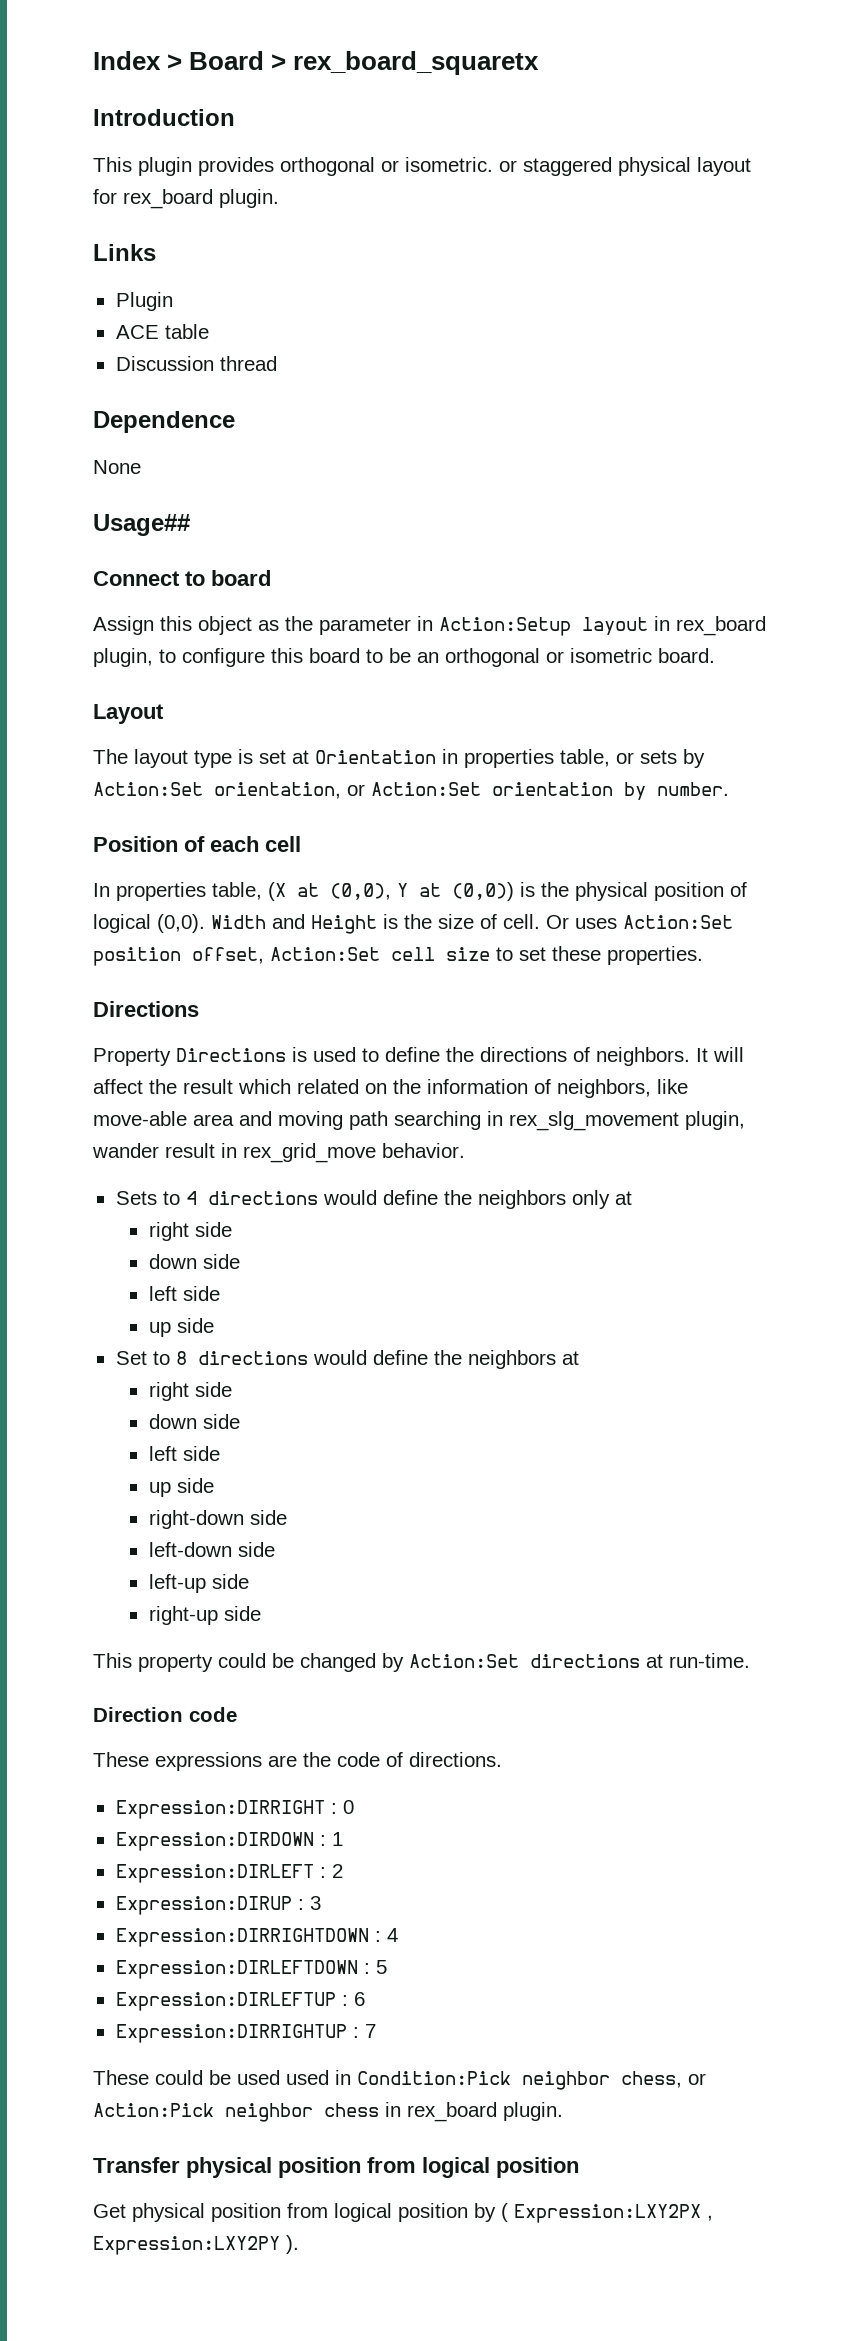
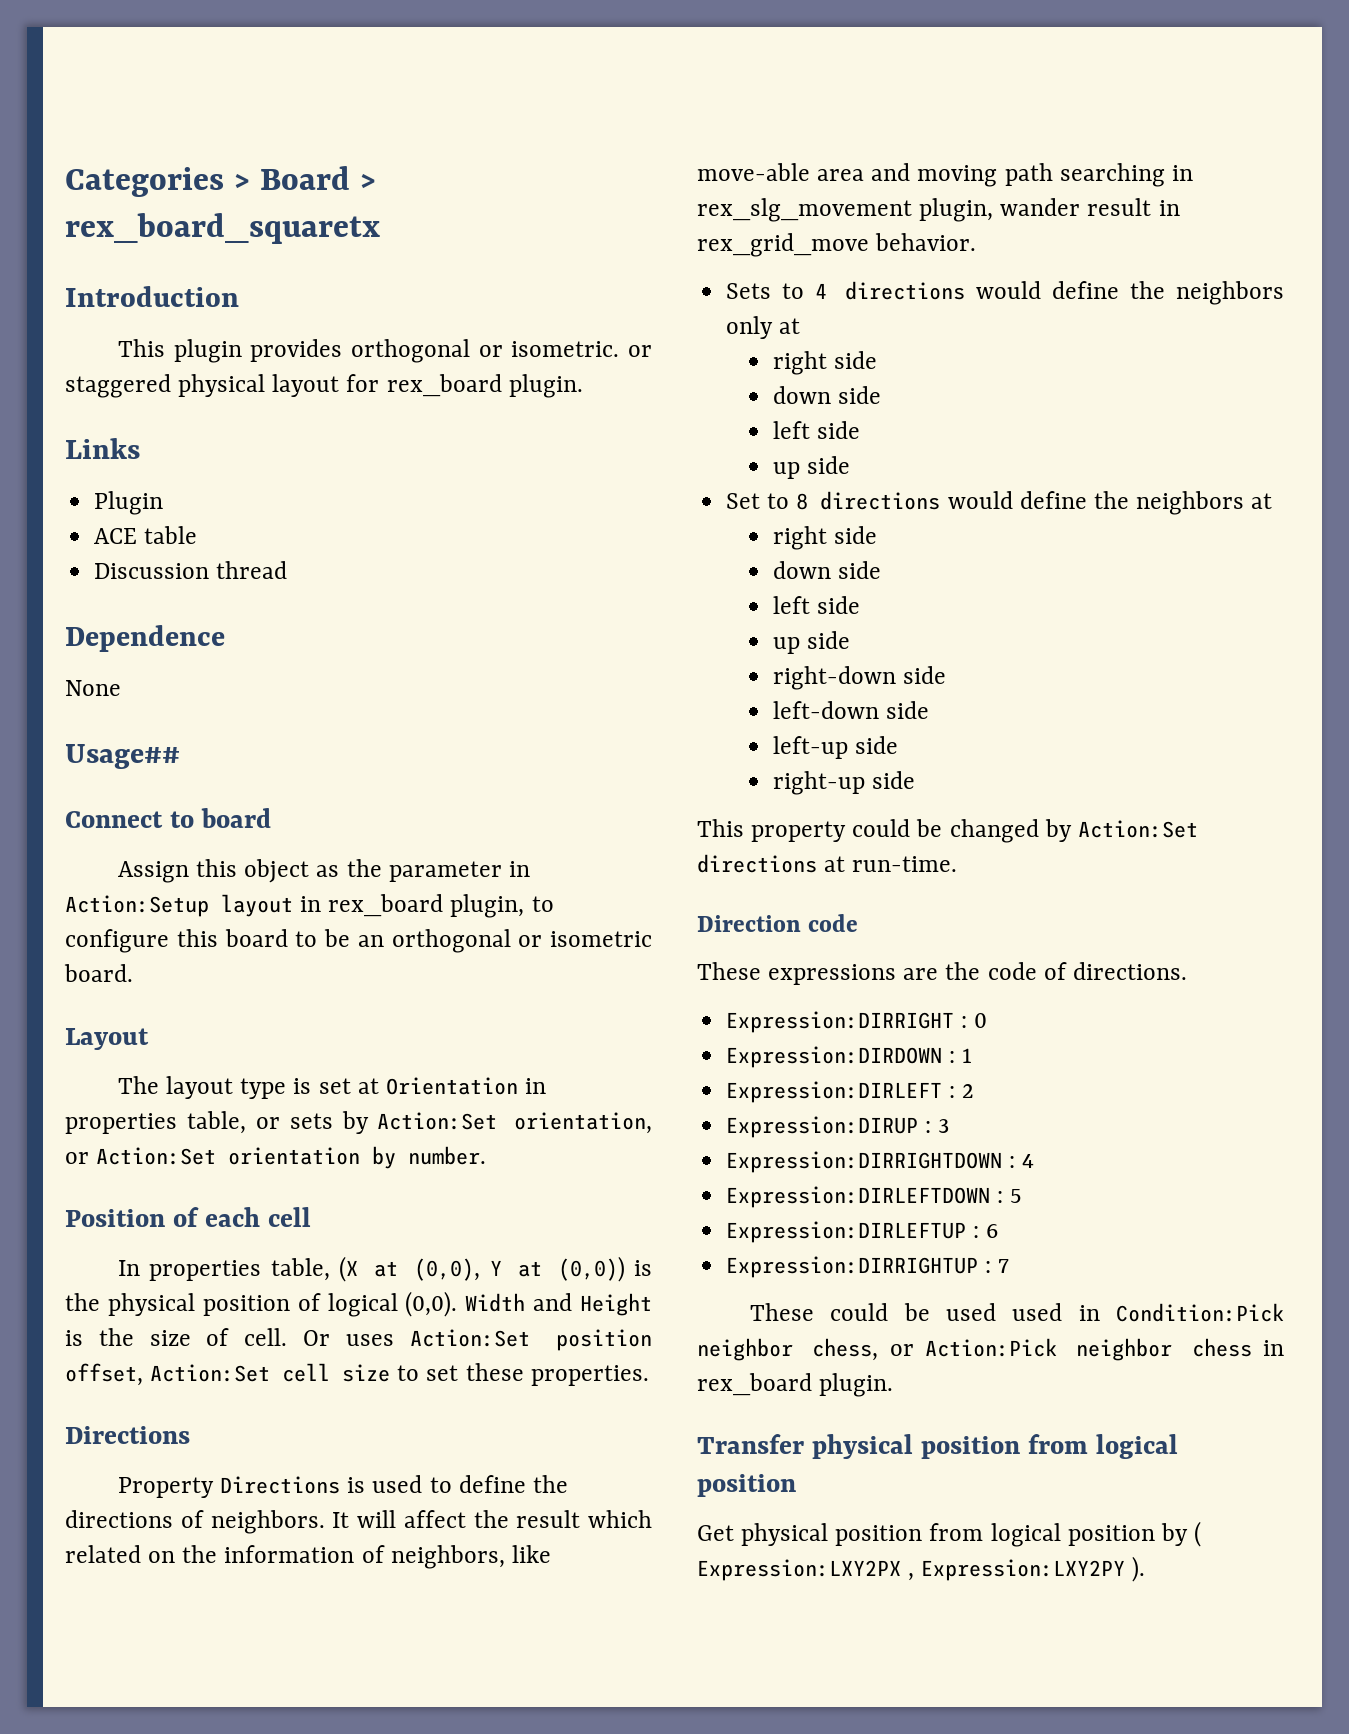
- Index > Board > rex_board_squaretx
+ Categories > Board > rex_board_squaretx

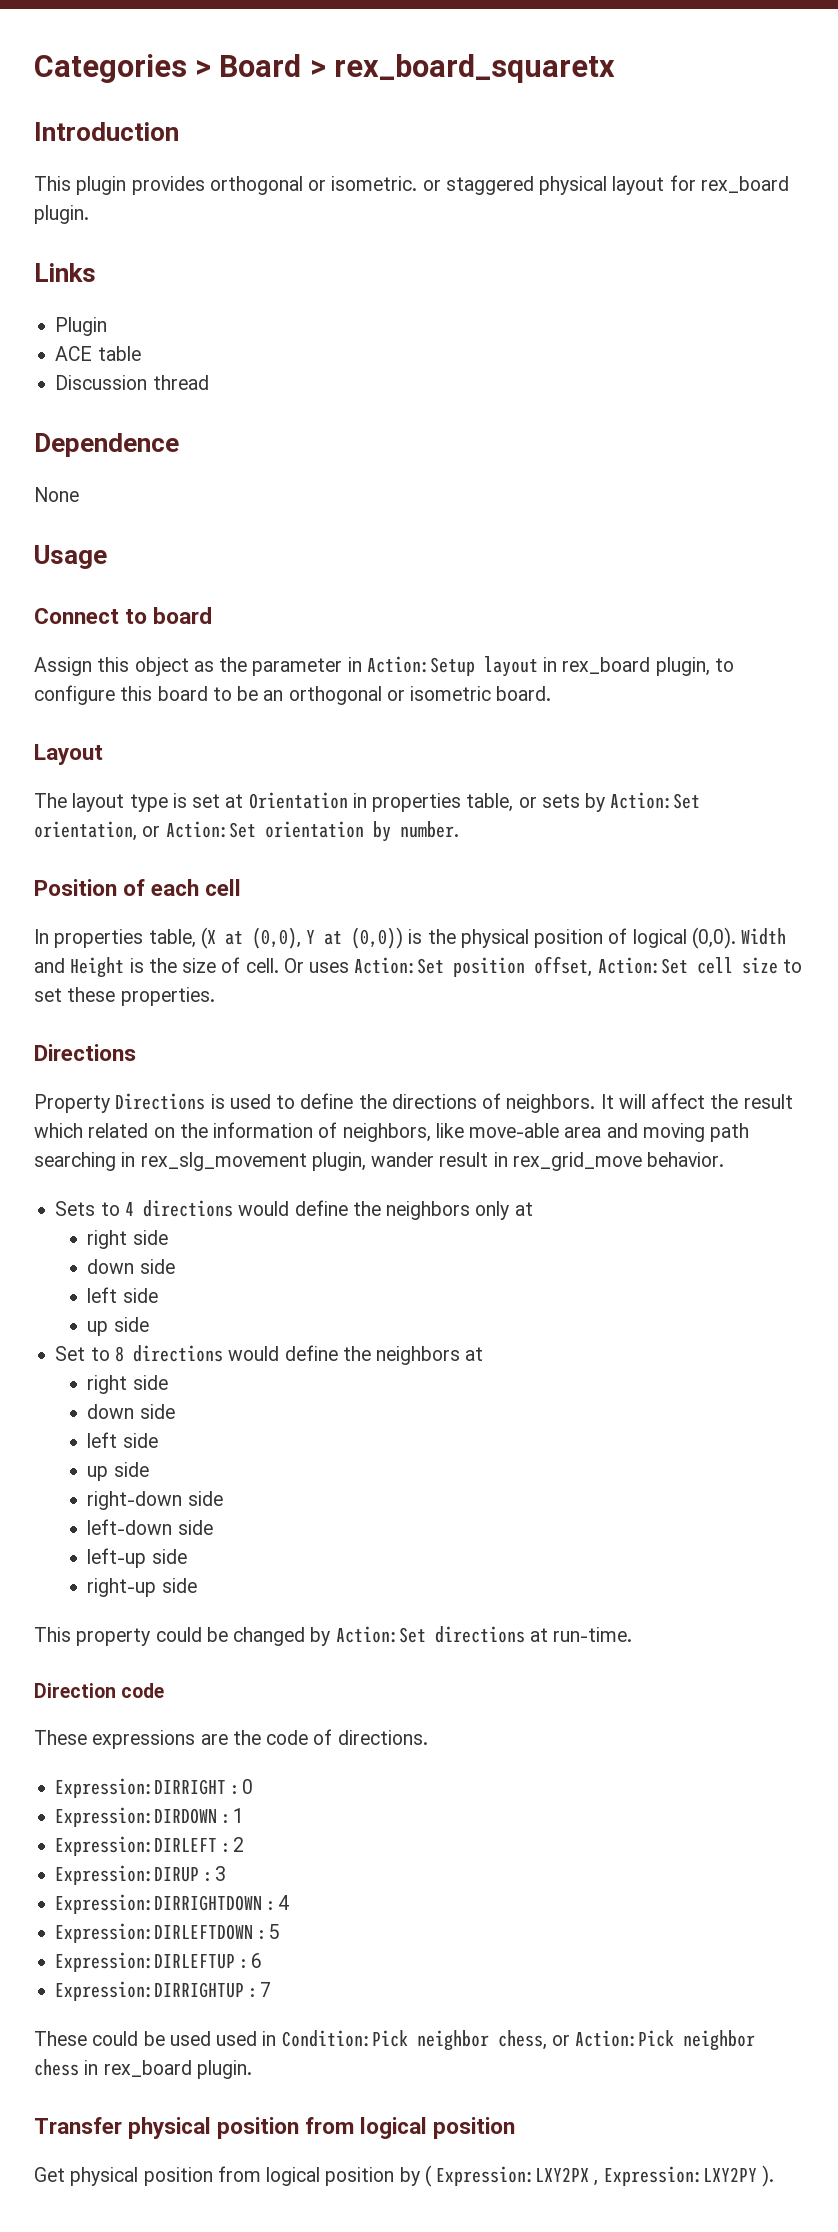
- Usage##
+ Usage

